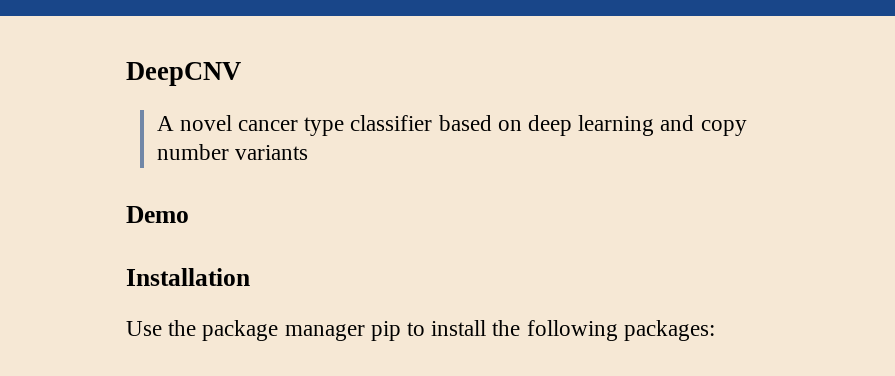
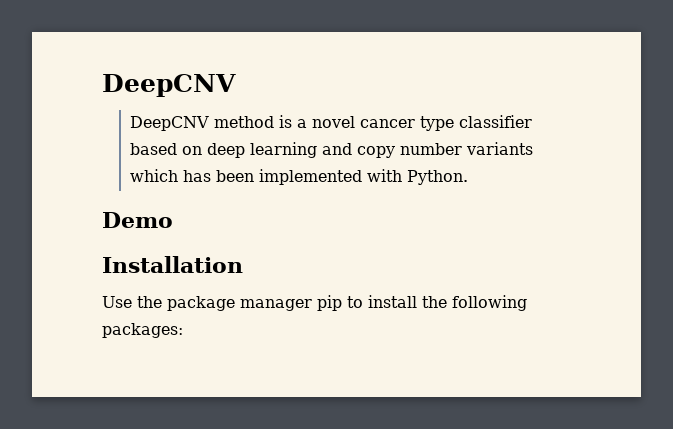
- A novel cancer type classifier based on deep learning and copy number variants
+ DeepCNV method is a novel cancer type classifier based on deep learning and copy number variants which has been implemented with Python.

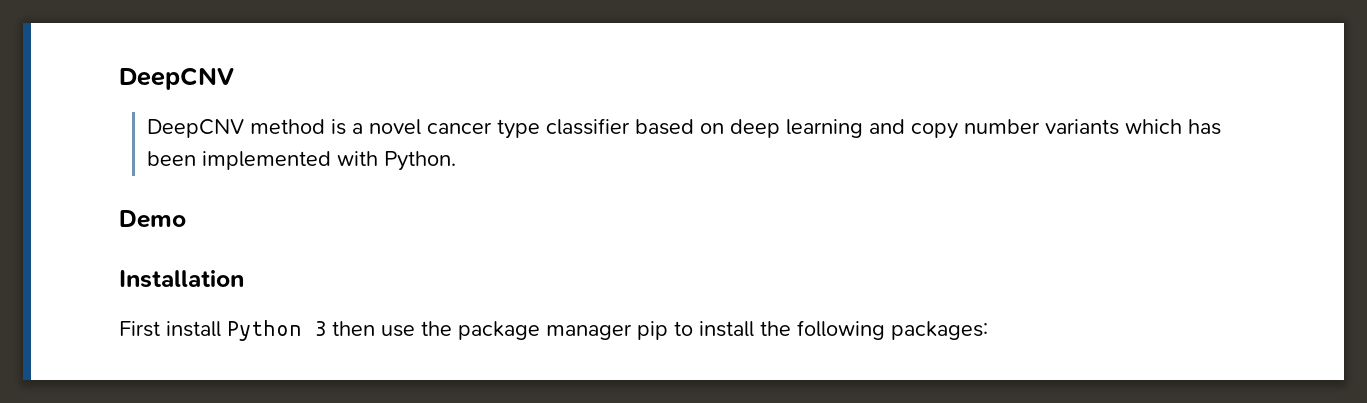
- Use the package manager pip to install the following packages:
+ First install Python 3 then use the package manager pip to install the following packages:

